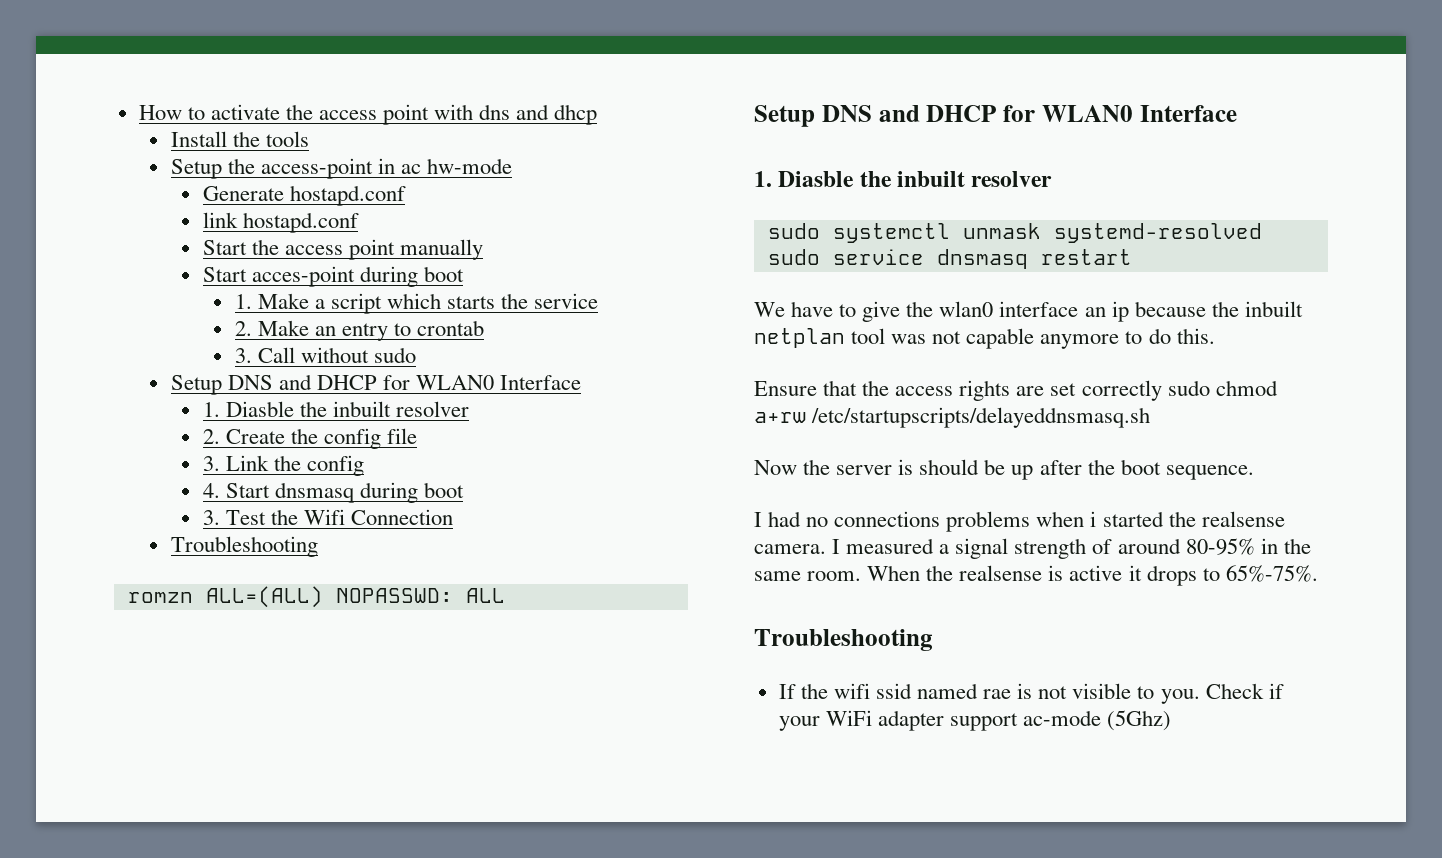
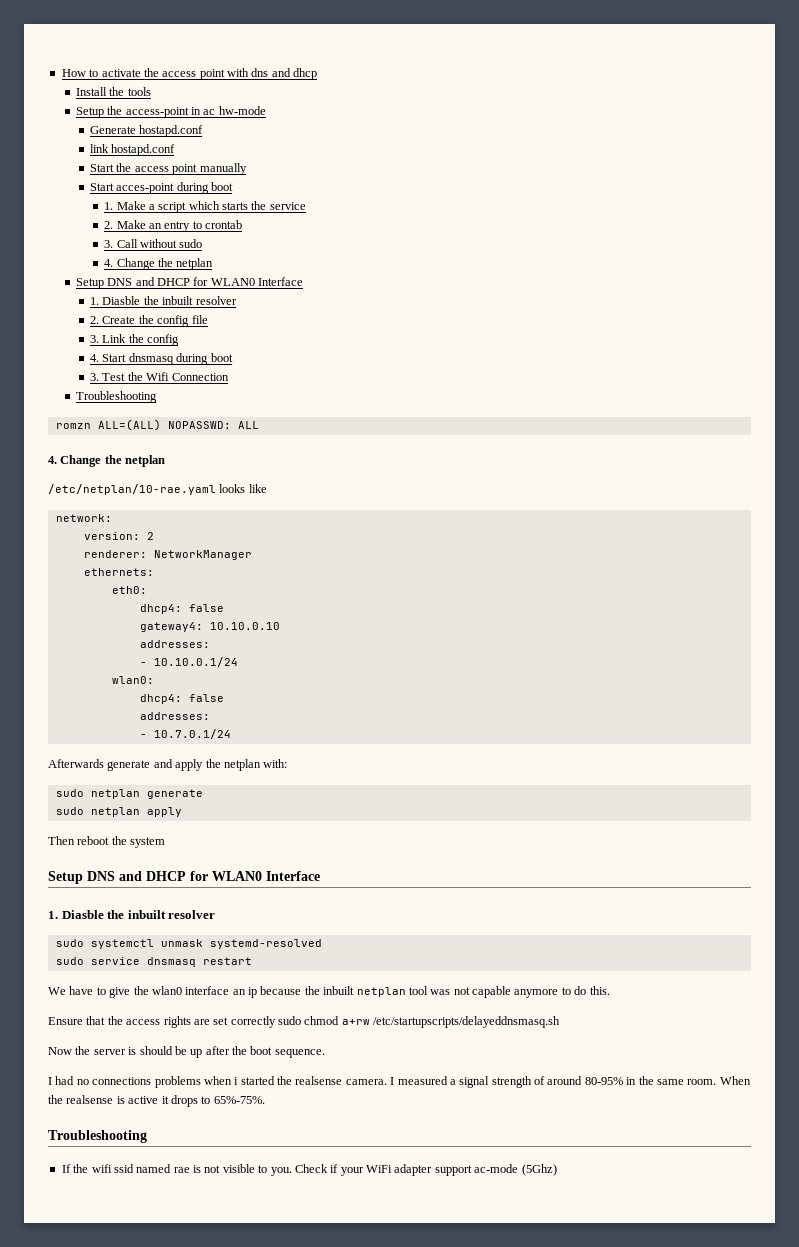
  3. Call without sudo
+ 4. Change the netplan
  romzn ALL=(ALL) NOPASSWD: ALL
+ 4. Change the netplan
+ /etc/netplan/10-rae.yaml looks like
+ network:
+ version: 2
+ renderer: NetworkManager
+ ethernets:
+ eth0:
+ dhcp4: false
+ gateway4: 10.10.0.10
+ addresses:
+ - 10.10.0.1/24
+ wlan0:
+ dhcp4: false
+ addresses:
+ - 10.7.0.1/24
+ Afterwards generate and apply the netplan with:
+ sudo netplan generate
+ sudo netplan apply
+ Then reboot the system

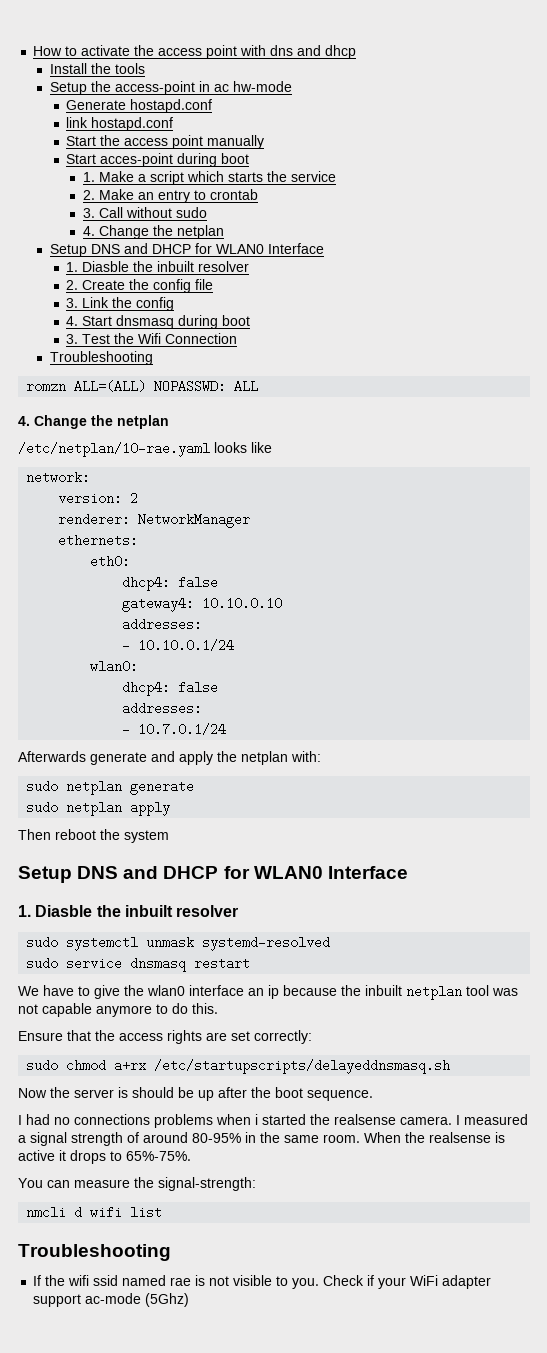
- Ensure that the access rights are set correctly sudo chmod a+rw /etc/startupscripts/delayeddnsmasq.sh
+ Ensure that the access rights are set correctly:
+ sudo chmod a+rx /etc/startupscripts/delayeddnsmasq.sh
+ You can measure the signal-strength:
+ nmcli d wifi list

